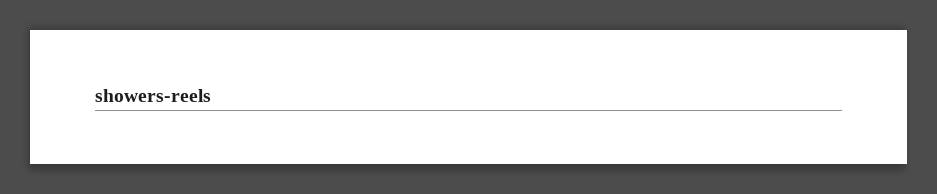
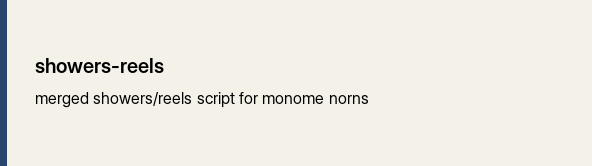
+ merged showers/reels script for monome norns

